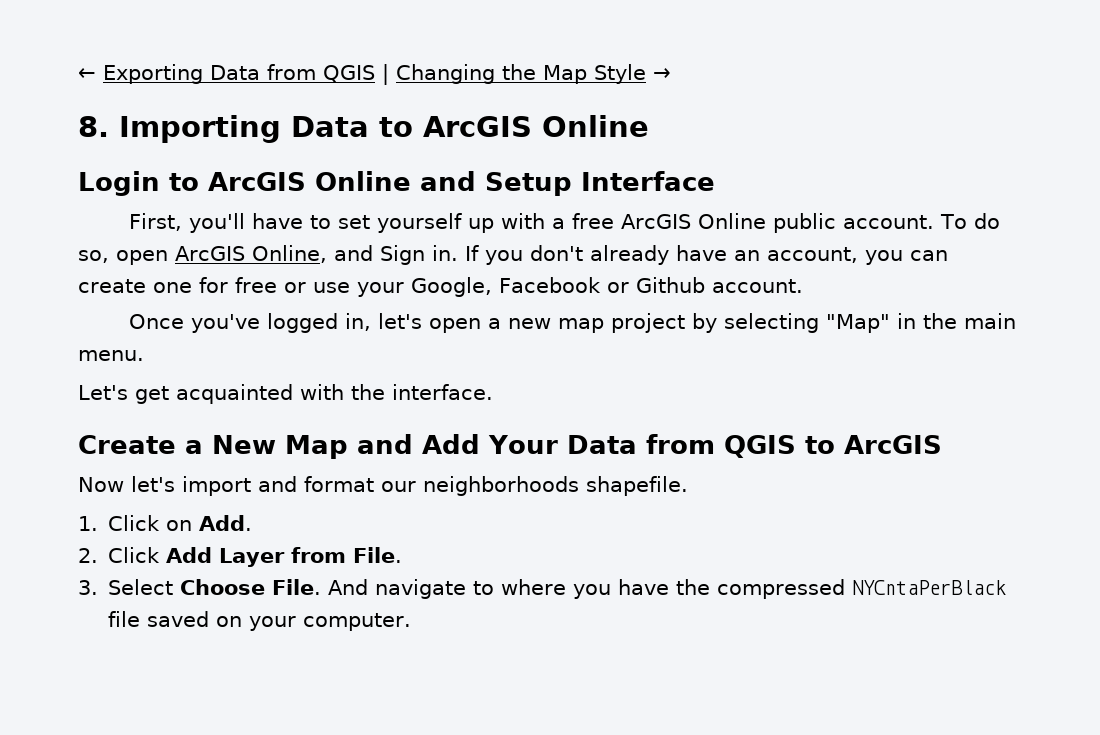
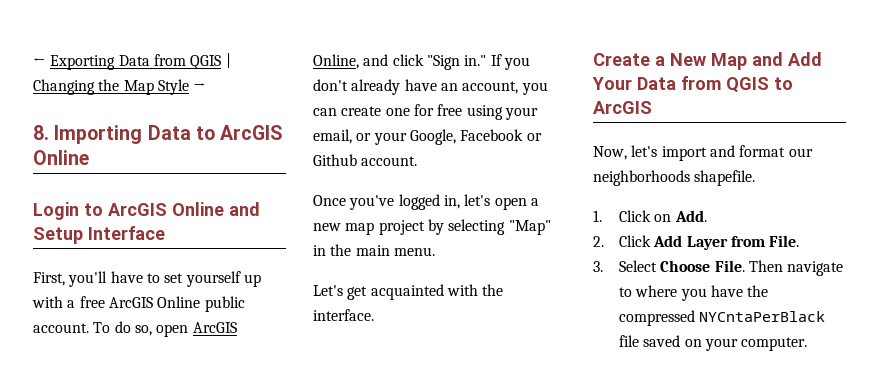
- To do so, open ArcGIS Online, and Sign in.
+ To do so, open ArcGIS Online, and click "Sign in."
- If you don't already have an account, you can create one for free or use your Google, Facebook or Github account.
+ If you don't already have an account, you can create one for free using your email, or your Google, Facebook or Github account.
- Now let's import and format our neighborhoods shapefile.
+ Now, let's import and format our neighborhoods shapefile.
- And navigate to where you have the compressed NYCntaPerBlack file saved on your computer.
+ Then navigate to where you have the compressed NYCntaPerBlack file saved on your computer.

